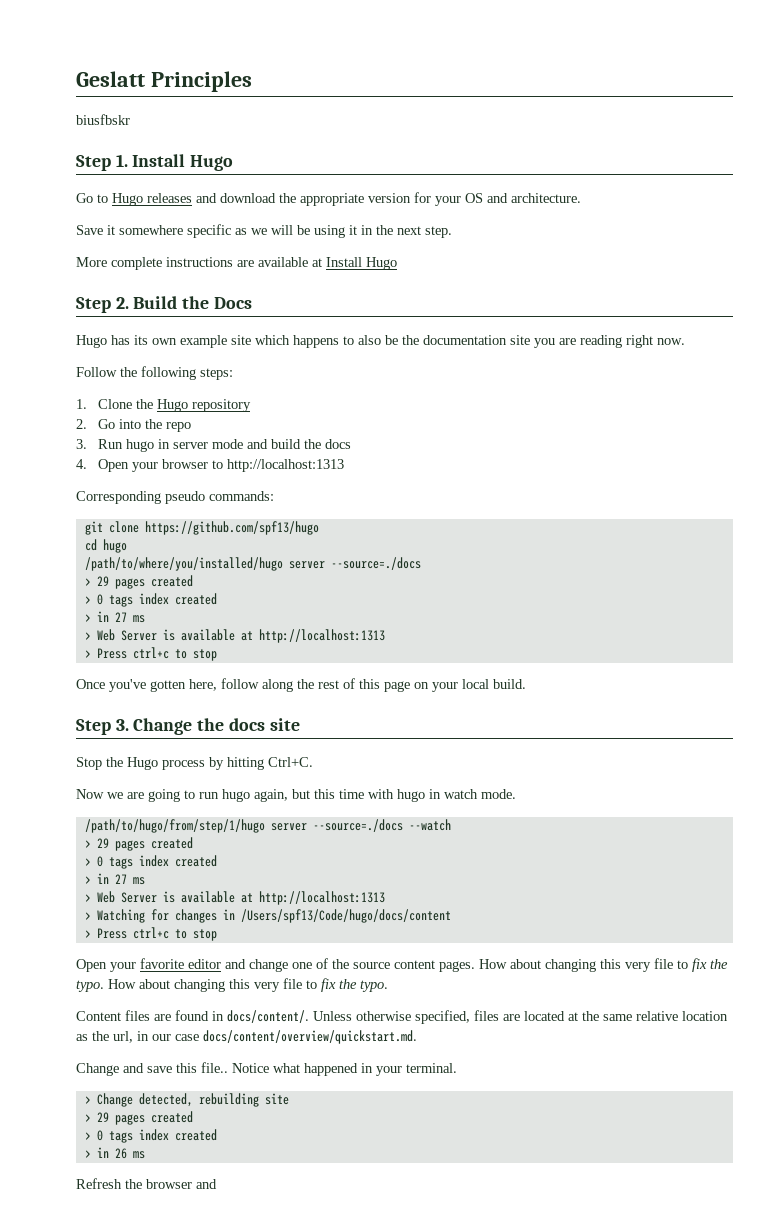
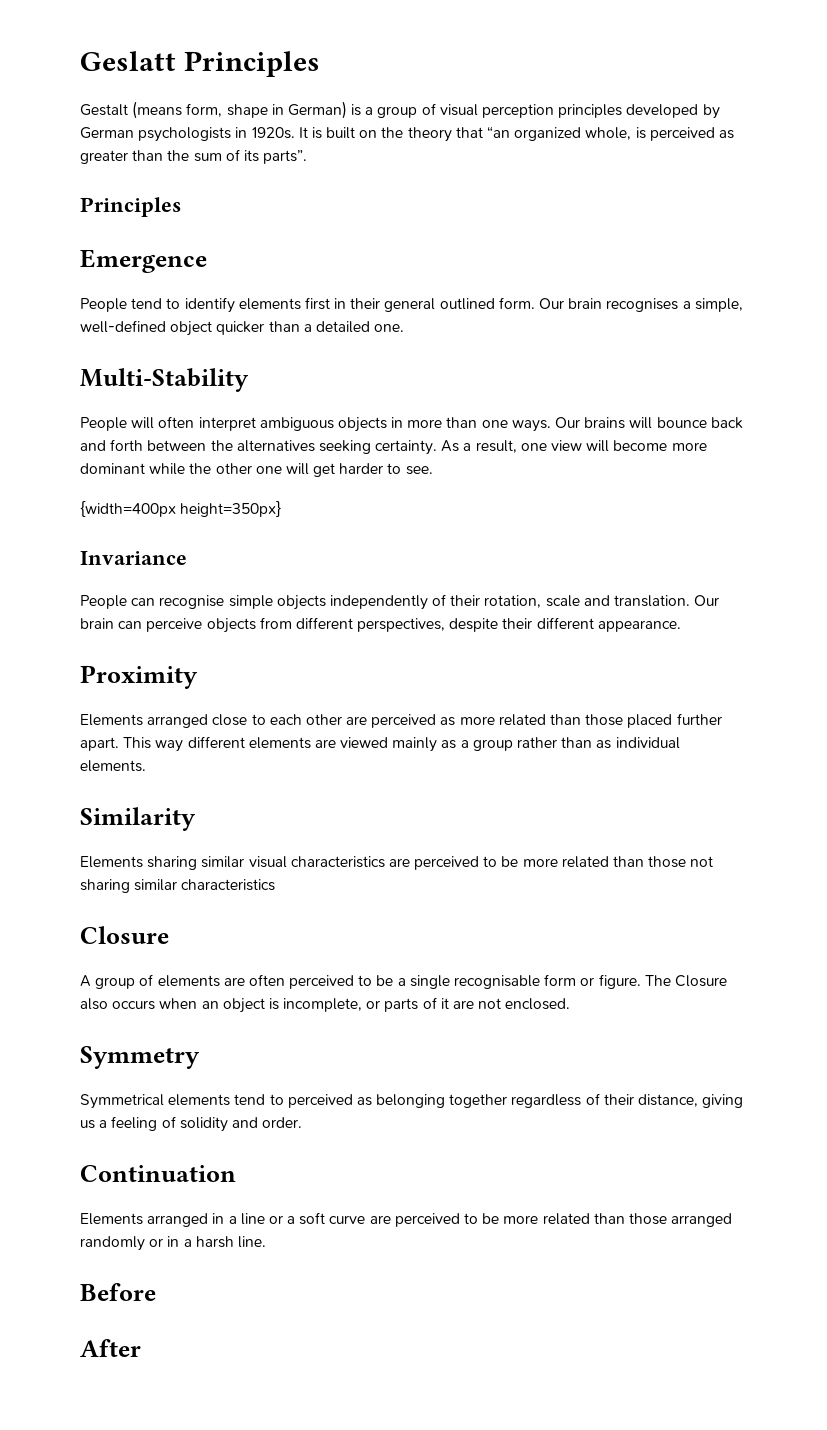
- biusfbskr
- Step 1. Install Hugo
- Go to Hugo releases and download the appropriate version for your OS and architecture.
- Save it somewhere specific as we will be using it in the next step.
- More complete instructions are available at Install Hugo
- Step 2. Build the Docs
- Hugo has its own example site which happens to also be the documentation site you are reading right now.
- Follow the following steps:
- 1. Clone the Hugo repository
- 2. Go into the repo
- 3. Run hugo in server mode and build the docs
- 4. Open your browser to http://localhost:1313
- Corresponding pseudo commands:
- git clone https://github.com/spf13/hugo
- cd hugo
- /path/to/where/you/installed/hugo server --source=./docs
- > 29 pages created
- > 0 tags index created
- > in 27 ms
- > Web Server is available at http://localhost:1313
- > Press ctrl+c to stop
- Once you've gotten here, follow along the rest of this page on your local build.
- Step 3. Change the docs site
- Stop the Hugo process by hitting Ctrl+C.
- Now we are going to run hugo again, but this time with hugo in watch mode.
- /path/to/hugo/from/step/1/hugo server --source=./docs --watch
- > 29 pages created
- > 0 tags index created
- > in 27 ms
- > Web Server is available at http://localhost:1313
- > Watching for changes in /Users/spf13/Code/hugo/docs/content
- > Press ctrl+c to stop
- Open your favorite editor and change one of the source content pages. How about changing this very file to fix the typo. How about changing this very file to fix the typo.
- Content files are found in docs/content/. Unless otherwise specified, files are located at the same relative location as the url, in our case docs/content/overview/quickstart.md.
- Change and save this file.. Notice what happened in your terminal.
- > Change detected, rebuilding site
- > 29 pages created
- > 0 tags index created
- > in 26 ms
- Refresh the browser and
+ Gestalt (means form, shape in German) is a group of visual perception principles developed by German psychologists in 1920s. It is built on the theory that “an organized whole, is perceived as greater than the sum of its parts”.
+ Principles
+ Emergence
+ People tend to identify elements first in their general outlined form. Our brain recognises a simple, well-defined object quicker than a detailed one.
+ Multi-Stability
+ People will often interpret ambiguous objects in more than one ways. Our brains will bounce back and forth between the alternatives seeking certainty. As a result, one view will become more dominant while the other one will get harder to see.
+ {width=400px height=350px}
+ Invariance
+ People can recognise simple objects independently of their rotation, scale and translation. Our brain can perceive objects from different perspectives, despite their different appearance.
+ Proximity
+ Elements arranged close to each other are perceived as more related than those placed further apart. This way different elements are viewed mainly as a group rather than as individual elements.
+ Similarity
+ Elements sharing similar visual characteristics are perceived to be more related than those not sharing similar characteristics
+ Closure
+ A group of elements are often perceived to be a single recognisable form or figure. The Closure also occurs when an object is incomplete, or parts of it are not enclosed.
+ Symmetry
+ Symmetrical elements tend to perceived as belonging together regardless of their distance, giving us a feeling of solidity and order.
+ Continuation
+ Elements arranged in a line or a soft curve are perceived to be more related than those arranged randomly or in a harsh line.
+ Before
+ After

